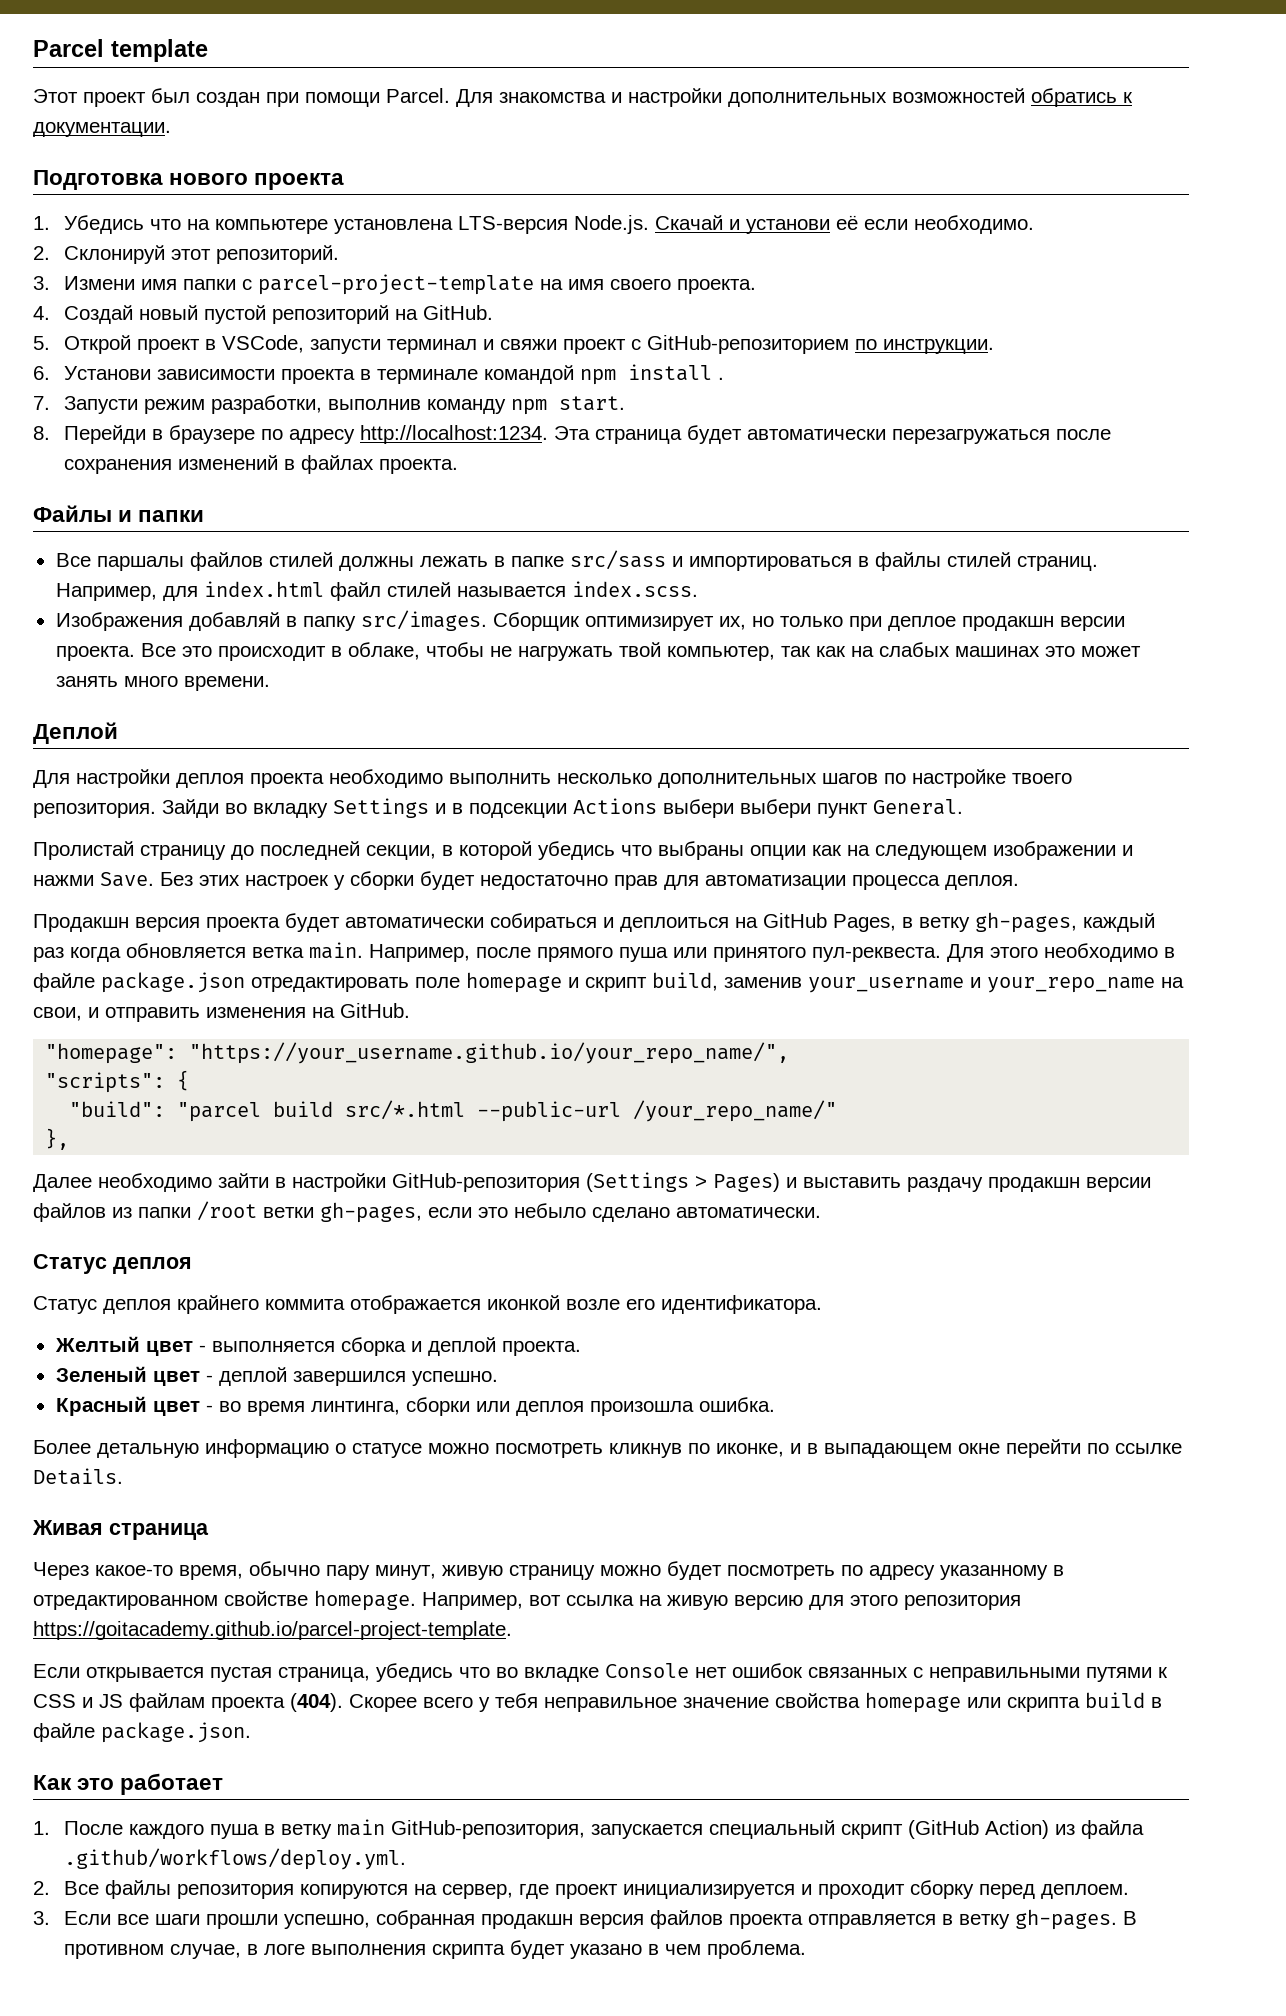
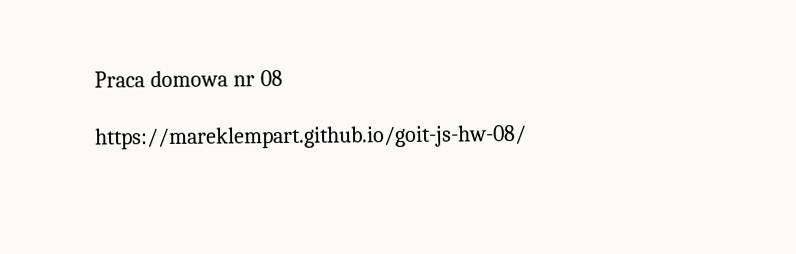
- Parcel template
- Этот проект был создан при помощи Parcel. Для знакомства и настройки дополнительных возможностей обратись к документации.
- Подготовка нового проекта
- 1. Убедись что на компьютере установлена LTS-версия Node.js. Скачай и установи её если необходимо.
- 2. Склонируй этот репозиторий.
- 3. Измени имя папки с parcel-project-template на имя своего проекта.
- 4. Создай новый пустой репозиторий на GitHub.
- 5. Открой проект в VSCode, запусти терминал и свяжи проект с GitHub-репозиторием по инструкции.
- 6. Установи зависимости проекта в терминале командой npm install .
- 7. Запусти режим разработки, выполнив команду npm start.
- 8. Перейди в браузере по адресу http://localhost:1234. Эта страница будет автоматически перезагружаться после сохранения изменений в файлах проекта.
- Файлы и папки
- Все паршалы файлов стилей должны лежать в папке src/sass и импортироваться в файлы стилей страниц. Например, для index.html файл стилей называется index.scss.
- Изображения добавляй в папку src/images. Сборщик оптимизирует их, но только при деплое продакшн версии проекта. Все это происходит в облаке, чтобы не нагружать твой компьютер, так как на слабых машинах это может занять много времени.
- Деплой
- Для настройки деплоя проекта необходимо выполнить несколько дополнительных шагов по настройке твоего репозитория. Зайди во вкладку Settings и в подсекции Actions выбери выбери пункт General.
- Пролистай страницу до последней секции, в которой убедись что выбраны опции как на следующем изображении и нажми Save. Без этих настроек у сборки будет недостаточно прав для автоматизации процесса деплоя.
- Продакшн версия проекта будет автоматически собираться и деплоиться на GitHub Pages, в ветку gh-pages, каждый раз когда обновляется ветка main. Например, после прямого пуша или принятого пул-реквеста. Для этого необходимо в файле package.json отредактировать поле homepage и скрипт build, заменив your_username и your_repo_name на свои, и отправить изменения на GitHub.
- "homepage": "https://your_username.github.io/your_repo_name/",
- "scripts": {
- "build": "parcel build src/*.html --public-url /your_repo_name/"
- },
- Далее необходимо зайти в настройки GitHub-репозитория (Settings > Pages) и выставить раздачу продакшн версии файлов из папки /root ветки gh-pages, если это небыло сделано автоматически.
- Статус деплоя
- Статус деплоя крайнего коммита отображается иконкой возле его идентификатора.
- Желтый цвет - выполняется сборка и деплой проекта.
- Зеленый цвет - деплой завершился успешно.
- Красный цвет - во время линтинга, сборки или деплоя произошла ошибка.
- Более детальную информацию о статусе можно посмотреть кликнув по иконке, и в выпадающем окне перейти по ссылке Details.
- Живая страница
- Через какое-то время, обычно пару минут, живую страницу можно будет посмотреть по адресу указанному в отредактированном свойстве homepage. Например, вот ссылка на живую версию для этого репозитория https://goitacademy.github.io/parcel-project-template.
- Если открывается пустая страница, убедись что во вкладке Console нет ошибок связанных с неправильными путями к CSS и JS файлам проекта (404). Скорее всего у тебя неправильное значение свойства homepage или скрипта build в файле package.json.
- Как это работает
- 1. После каждого пуша в ветку main GitHub-репозитория, запускается специальный скрипт (GitHub Action) из файла .github/workflows/deploy.yml.
- 2. Все файлы репозитория копируются на сервер, где проект инициализируется и проходит сборку перед деплоем.
- 3. Если все шаги прошли успешно, собранная продакшн версия файлов проекта отправляется в ветку gh-pages. В противном случае, в логе выполнения скрипта будет указано в чем проблема.
+ Praca domowa nr 08
+ https://mareklempart.github.io/goit-js-hw-08/

